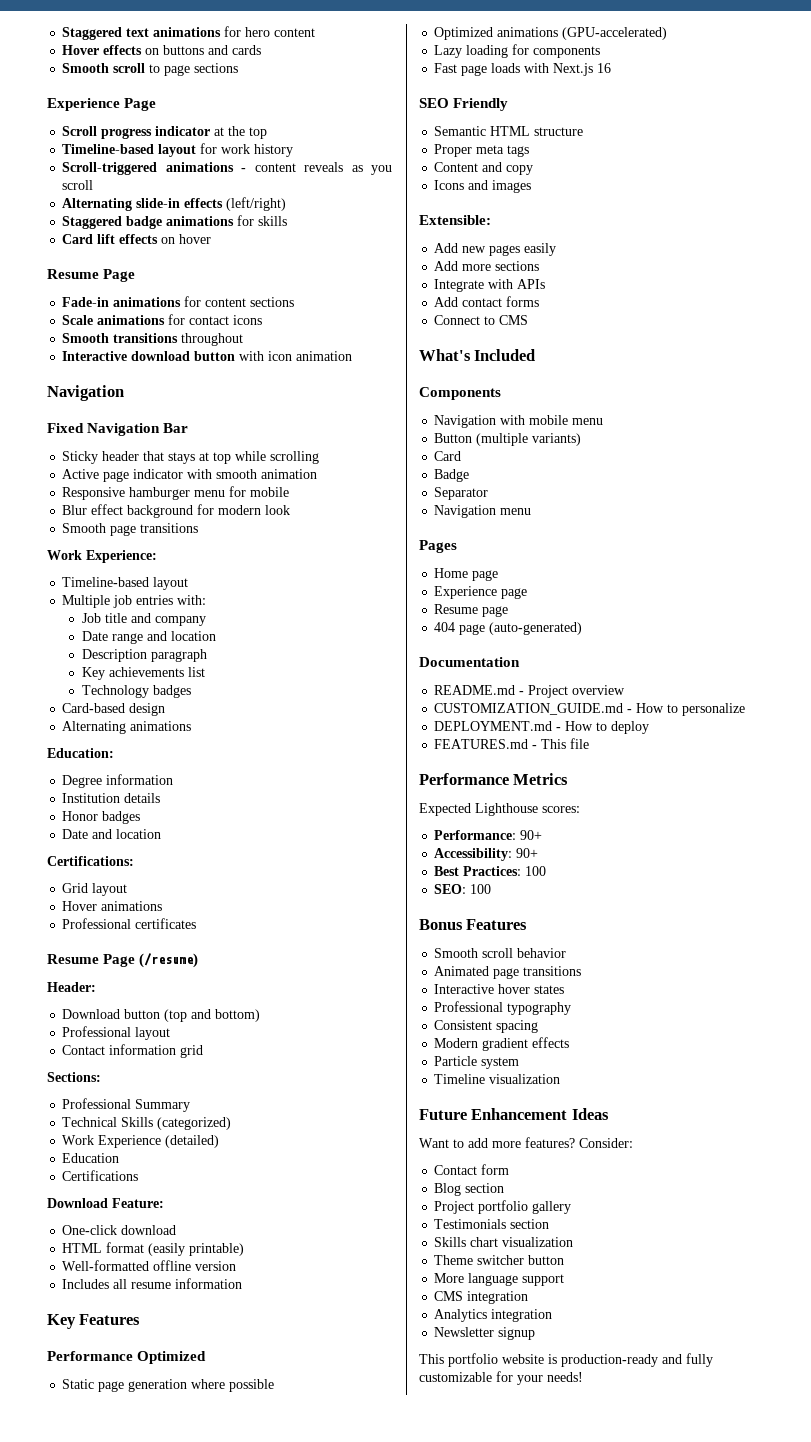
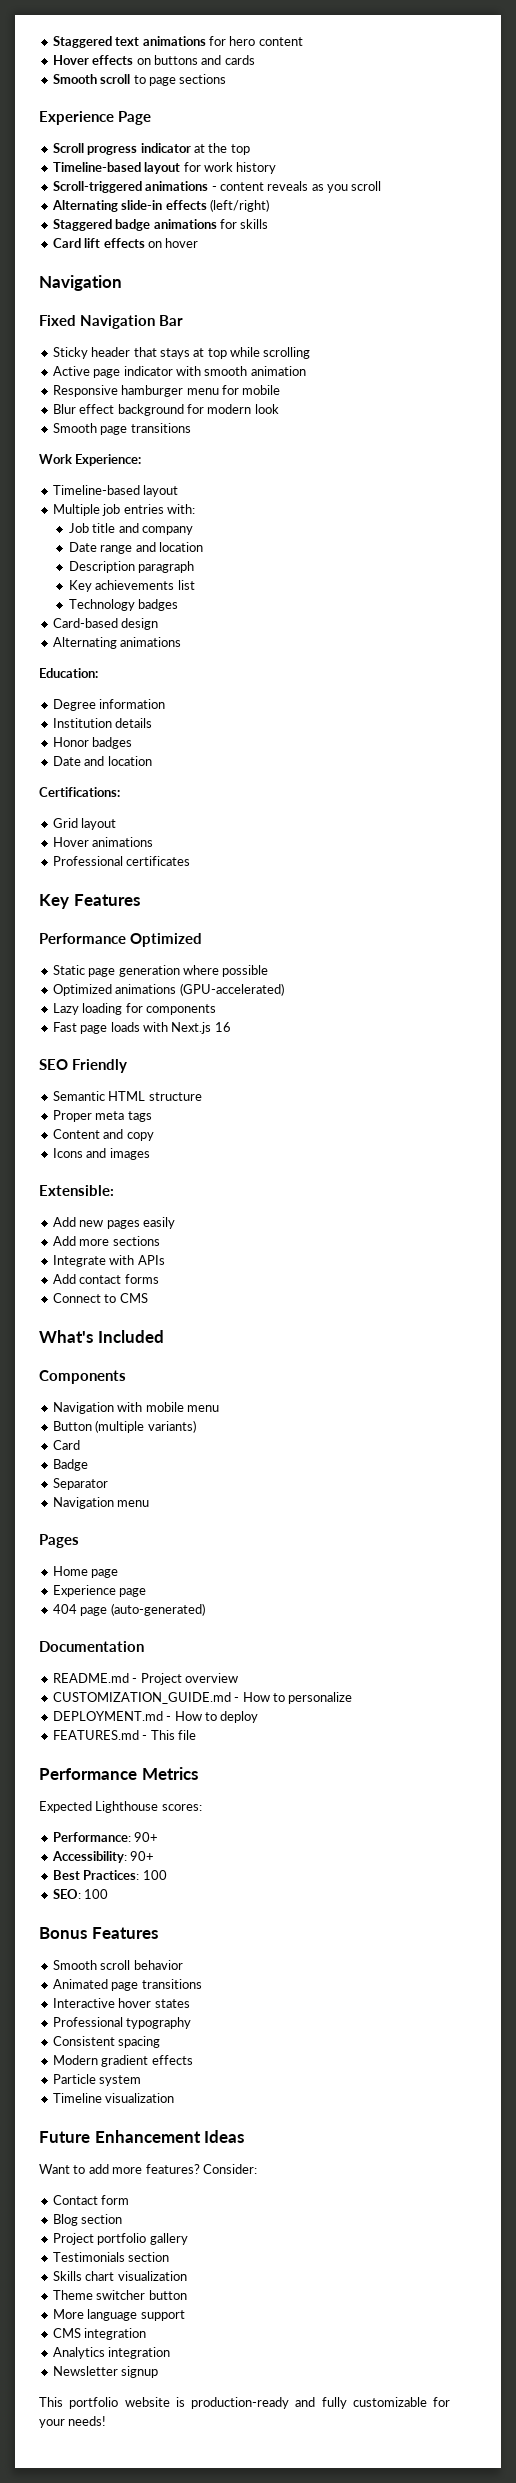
  Card lift effects on hover
- Resume Page
- Fade-in animations for content sections
- Scale animations for contact icons
- Smooth transitions throughout
- Interactive download button with icon animation
- Resume Page (/resume)
- Header:
- Download button (top and bottom)
- Professional layout
- Contact information grid
- Sections:
- Professional Summary
- Technical Skills (categorized)
- Work Experience (detailed)
- Education
- Certifications
- Download Feature:
- One-click download
- HTML format (easily printable)
- Well-formatted offline version
- Includes all resume information
- Resume page

